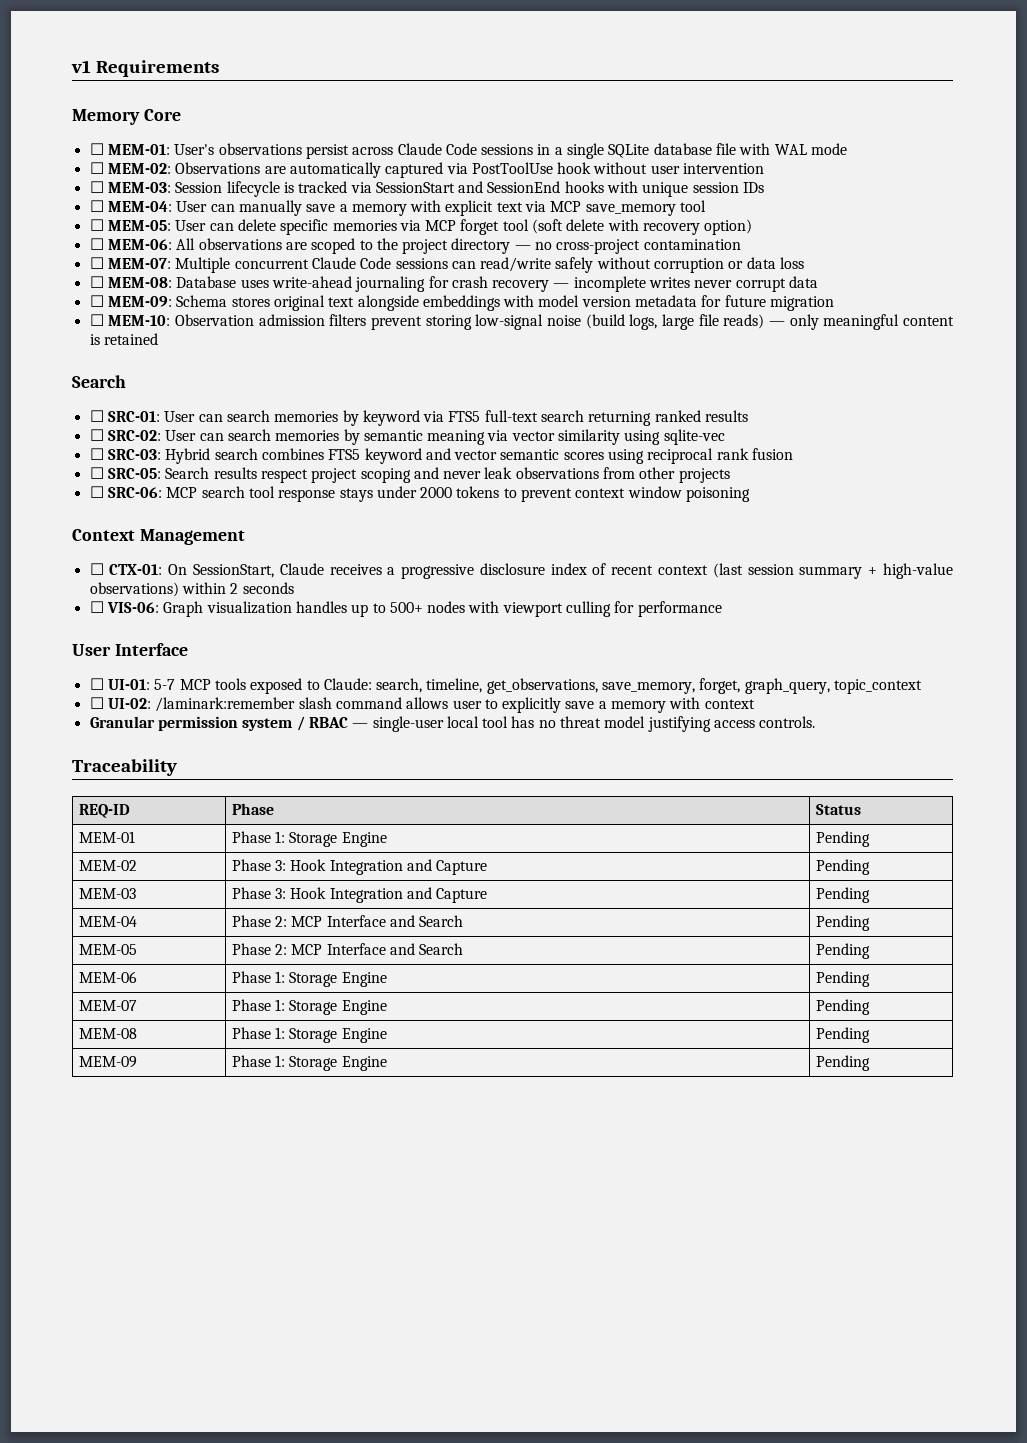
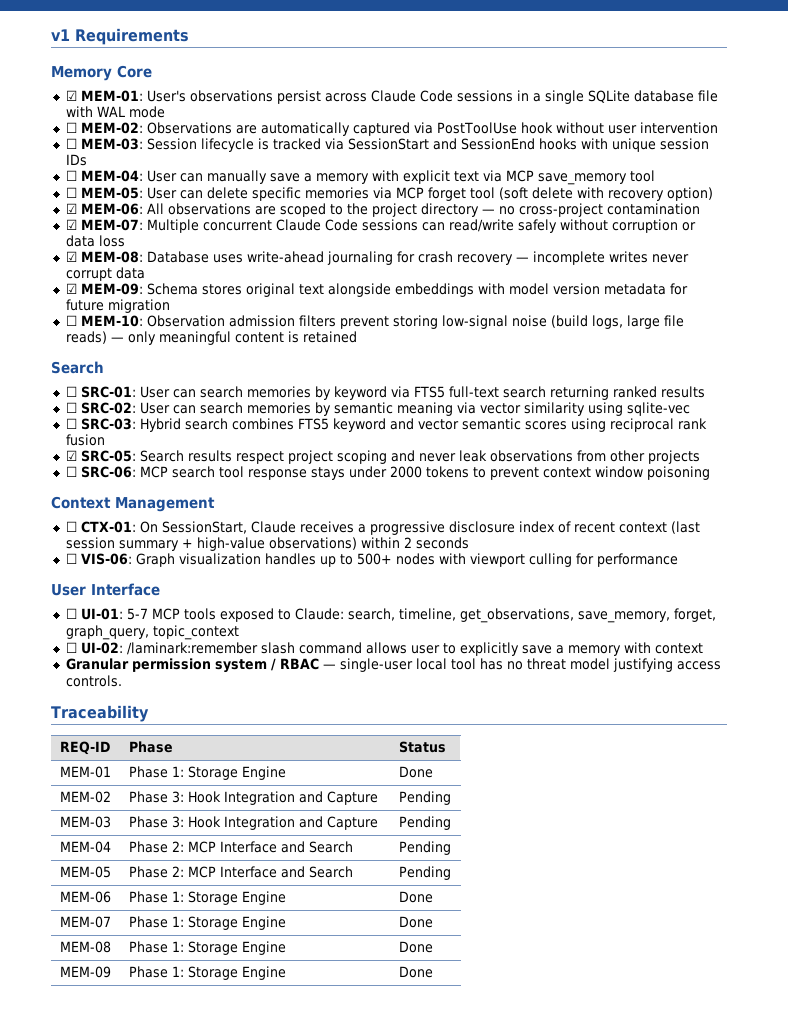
- ☐ MEM-01: User's observations persist across Claude Code sessions in a single SQLite database file with WAL mode
+ ☑ MEM-01: User's observations persist across Claude Code sessions in a single SQLite database file with WAL mode
- ☐ MEM-06: All observations are scoped to the project directory — no cross-project contamination
+ ☑ MEM-06: All observations are scoped to the project directory — no cross-project contamination
- ☐ MEM-07: Multiple concurrent Claude Code sessions can read/write safely without corruption or data loss
+ ☑ MEM-07: Multiple concurrent Claude Code sessions can read/write safely without corruption or data loss
- ☐ MEM-08: Database uses write-ahead journaling for crash recovery — incomplete writes never corrupt data
+ ☑ MEM-08: Database uses write-ahead journaling for crash recovery — incomplete writes never corrupt data
- ☐ MEM-09: Schema stores original text alongside embeddings with model version metadata for future migration
+ ☑ MEM-09: Schema stores original text alongside embeddings with model version metadata for future migration
- ☐ SRC-05: Search results respect project scoping and never leak observations from other projects
+ ☑ SRC-05: Search results respect project scoping and never leak observations from other projects
- MEM-01 | Phase 1: Storage Engine | Pending
+ MEM-01 | Phase 1: Storage Engine | Done
- MEM-06 | Phase 1: Storage Engine | Pending
+ MEM-06 | Phase 1: Storage Engine | Done
- MEM-07 | Phase 1: Storage Engine | Pending
+ MEM-07 | Phase 1: Storage Engine | Done
- MEM-08 | Phase 1: Storage Engine | Pending
+ MEM-08 | Phase 1: Storage Engine | Done
- MEM-09 | Phase 1: Storage Engine | Pending
+ MEM-09 | Phase 1: Storage Engine | Done

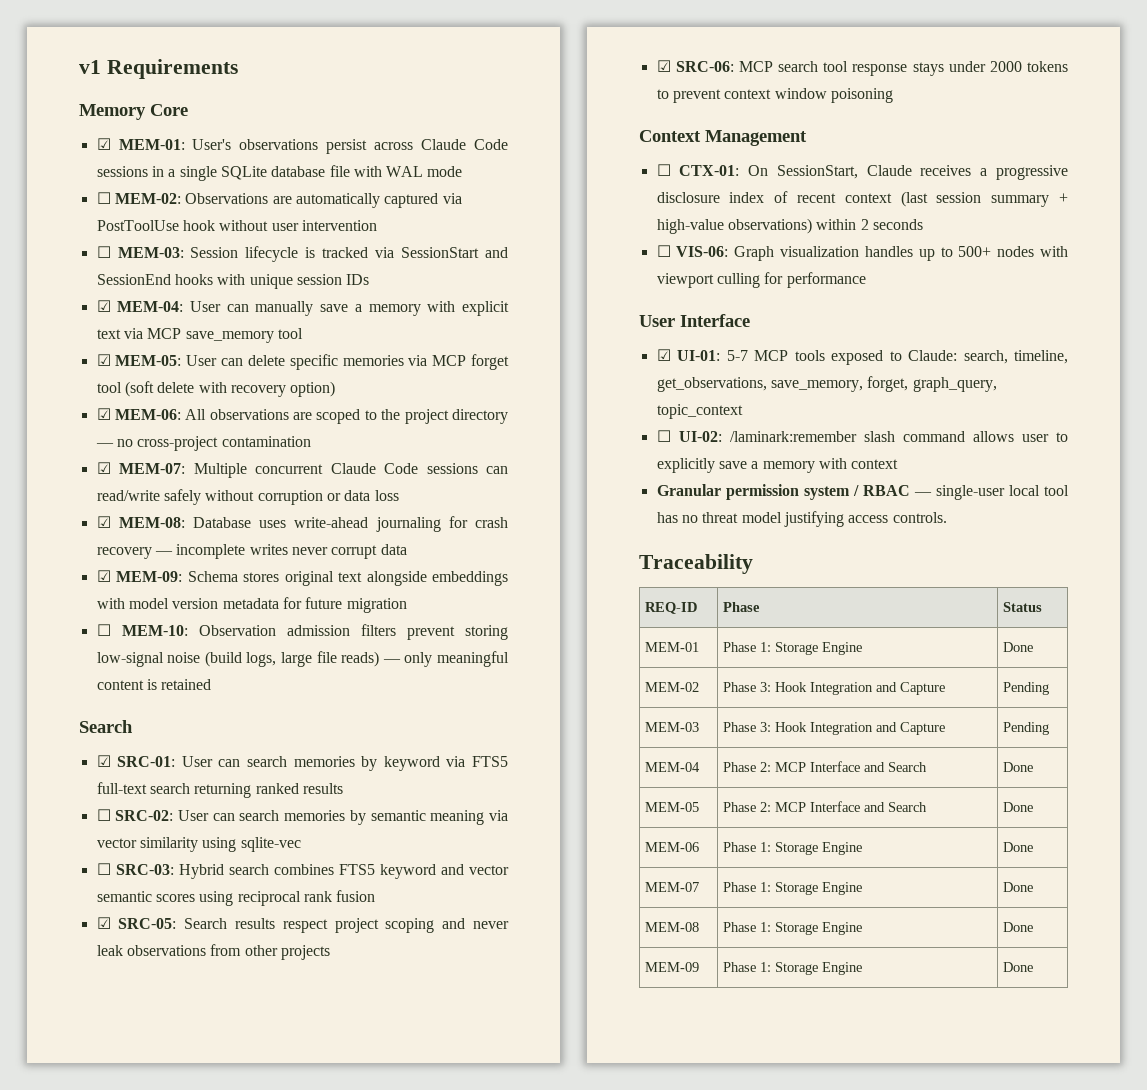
- ☐ MEM-04: User can manually save a memory with explicit text via MCP save_memory tool
+ ☑ MEM-04: User can manually save a memory with explicit text via MCP save_memory tool
- ☐ MEM-05: User can delete specific memories via MCP forget tool (soft delete with recovery option)
+ ☑ MEM-05: User can delete specific memories via MCP forget tool (soft delete with recovery option)
- ☐ SRC-01: User can search memories by keyword via FTS5 full-text search returning ranked results
+ ☑ SRC-01: User can search memories by keyword via FTS5 full-text search returning ranked results
- ☐ SRC-06: MCP search tool response stays under 2000 tokens to prevent context window poisoning
+ ☑ SRC-06: MCP search tool response stays under 2000 tokens to prevent context window poisoning
- ☐ UI-01: 5-7 MCP tools exposed to Claude: search, timeline, get_observations, save_memory, forget, graph_query, topic_context
+ ☑ UI-01: 5-7 MCP tools exposed to Claude: search, timeline, get_observations, save_memory, forget, graph_query, topic_context
- MEM-04 | Phase 2: MCP Interface and Search | Pending
+ MEM-04 | Phase 2: MCP Interface and Search | Done
- MEM-05 | Phase 2: MCP Interface and Search | Pending
+ MEM-05 | Phase 2: MCP Interface and Search | Done

